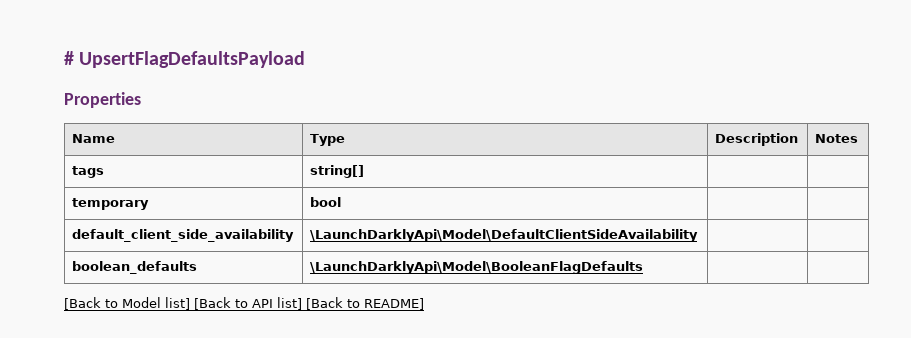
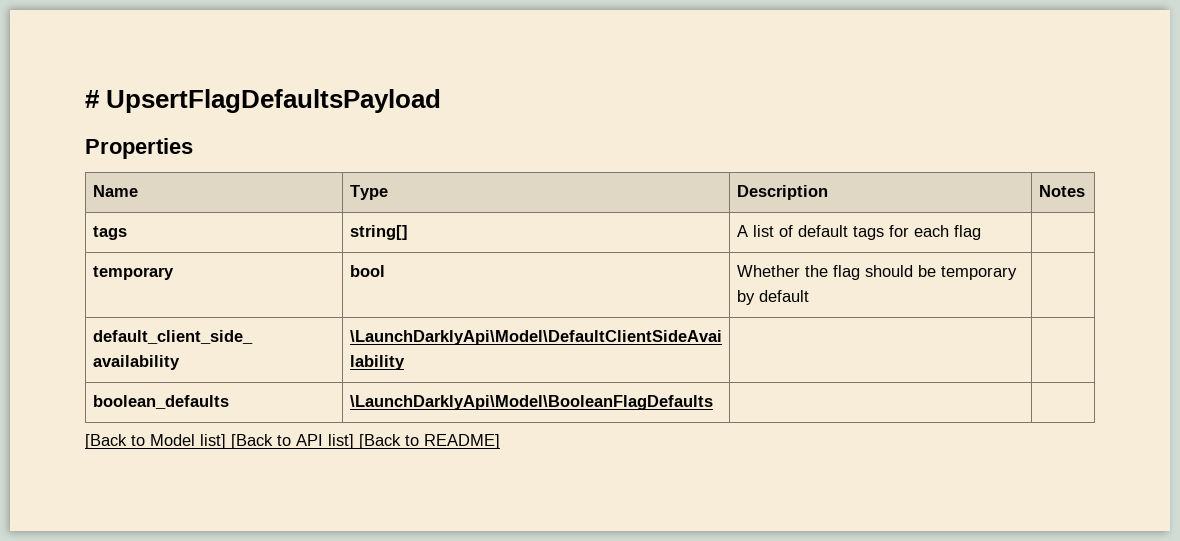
- tags | string[] | |
- temporary | bool | |
+ tags | string[] | A list of default tags for each flag |
+ temporary | bool | Whether the flag should be temporary by default |

